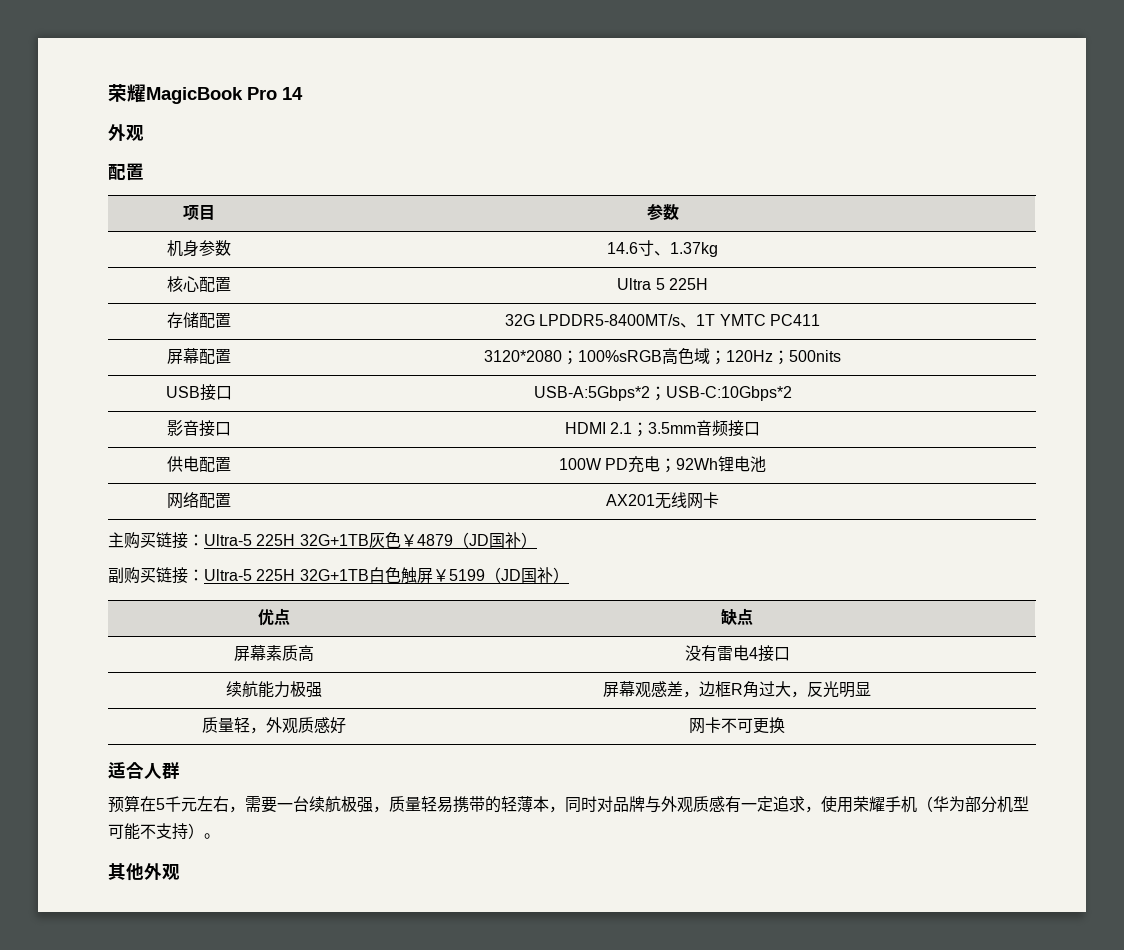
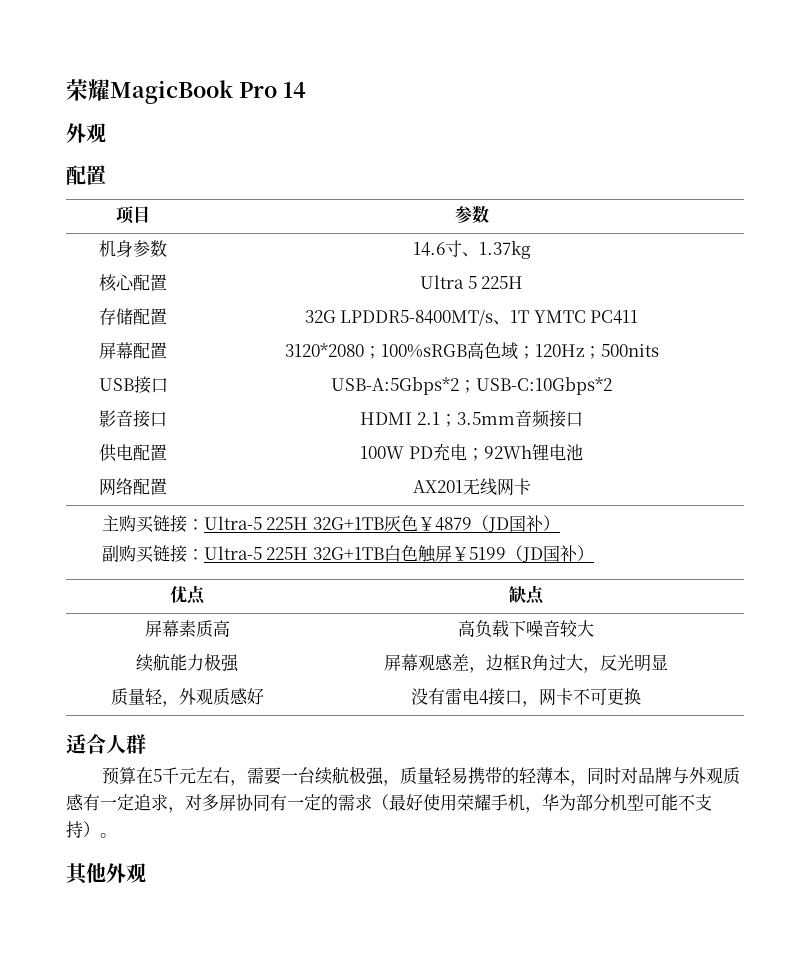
- 屏幕素质高 | 没有雷电4接口
+ 屏幕素质高 | 高负载下噪音较大
- 质量轻，外观质感好 | 网卡不可更换
+ 质量轻，外观质感好 | 没有雷电4接口，网卡不可更换
- 预算在5千元左右，需要一台续航极强，质量轻易携带的轻薄本，同时对品牌与外观质感有一定追求，使用荣耀手机（华为部分机型可能不支持）。
+ 预算在5千元左右，需要一台续航极强，质量轻易携带的轻薄本，同时对品牌与外观质感有一定追求，对多屏协同有一定的需求（最好使用荣耀手机，华为部分机型可能不支持）。

